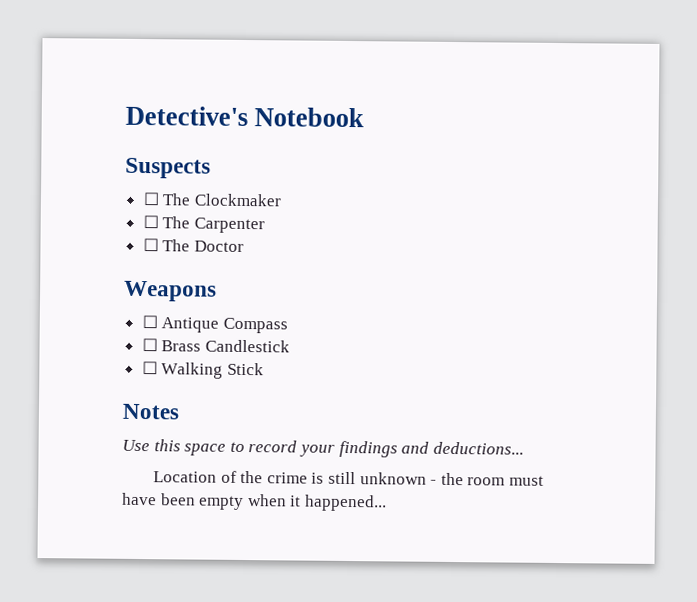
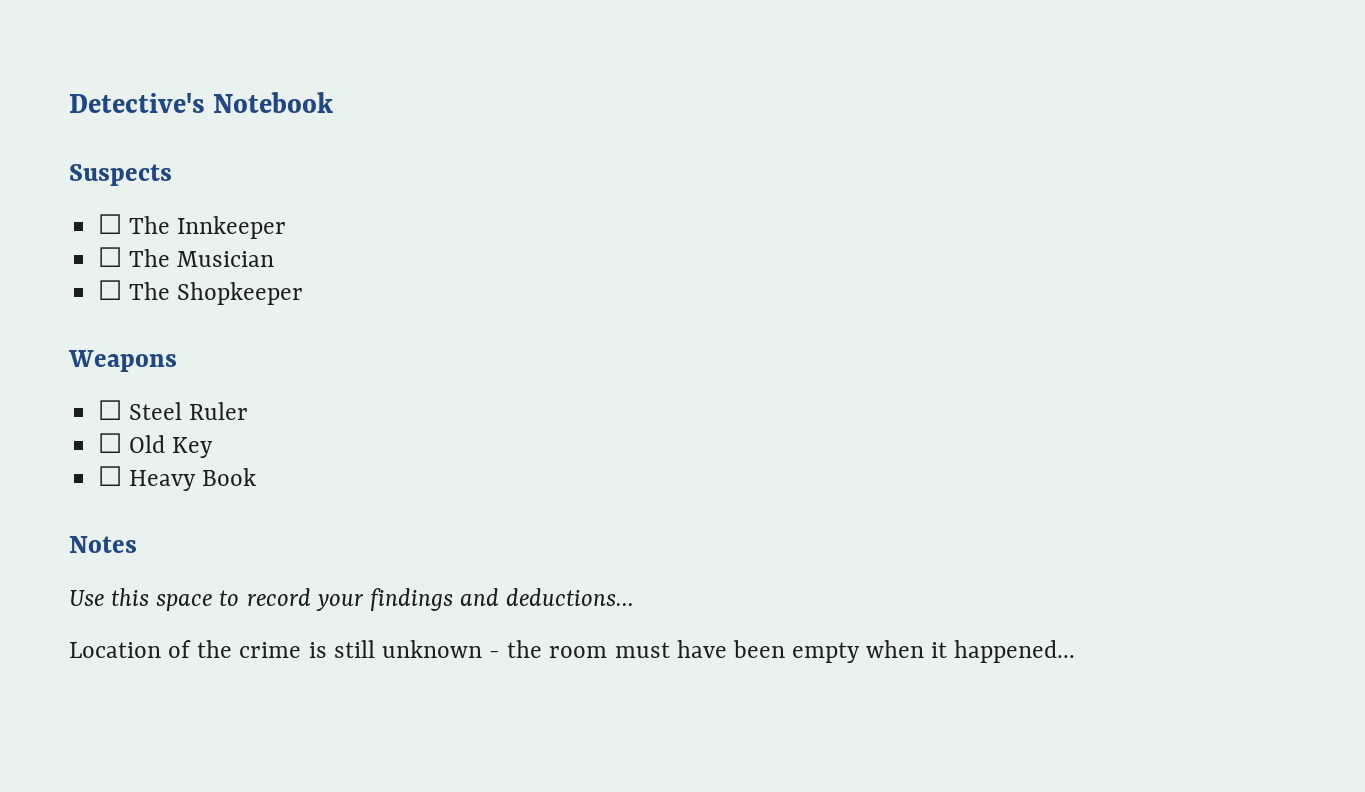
- ☐ The Clockmaker
- ☐ The Carpenter
- ☐ The Doctor
+ ☐ The Innkeeper
+ ☐ The Musician
+ ☐ The Shopkeeper
- ☐ Antique Compass
- ☐ Brass Candlestick
- ☐ Walking Stick
+ ☐ Steel Ruler
+ ☐ Old Key
+ ☐ Heavy Book

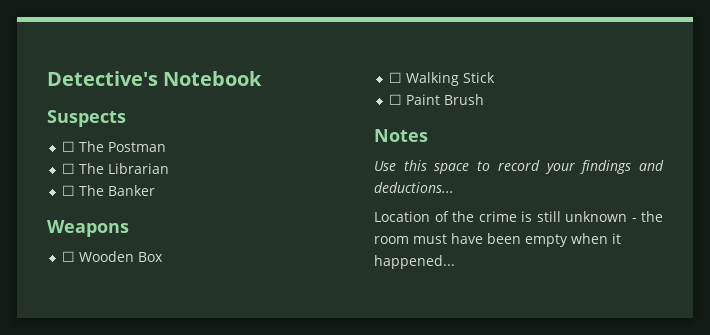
- ☐ The Innkeeper
- ☐ The Musician
- ☐ The Shopkeeper
+ ☐ The Postman
+ ☐ The Librarian
+ ☐ The Banker
- ☐ Steel Ruler
- ☐ Old Key
- ☐ Heavy Book
+ ☐ Wooden Box
+ ☐ Walking Stick
+ ☐ Paint Brush

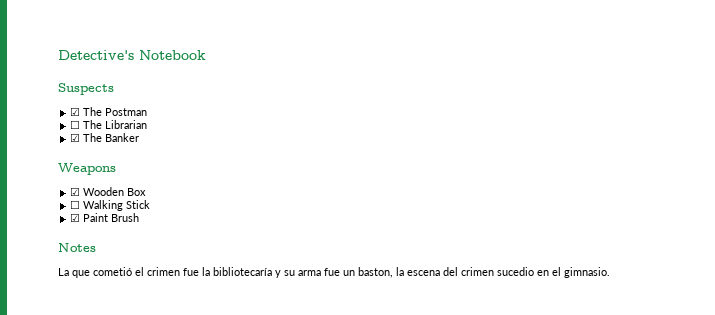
- ☐ The Postman
+ ☑ The Postman
- ☐ The Banker
+ ☑ The Banker
- ☐ Wooden Box
+ ☑ Wooden Box
- ☐ Paint Brush
+ ☑ Paint Brush
- Use this space to record your findings and deductions...
- Location of the crime is still unknown - the room must have been empty when it happened...
+ La que cometió el crimen fue la bibliotecaría y su arma fue un baston, la escena del crimen sucedio en el gimnasio.

